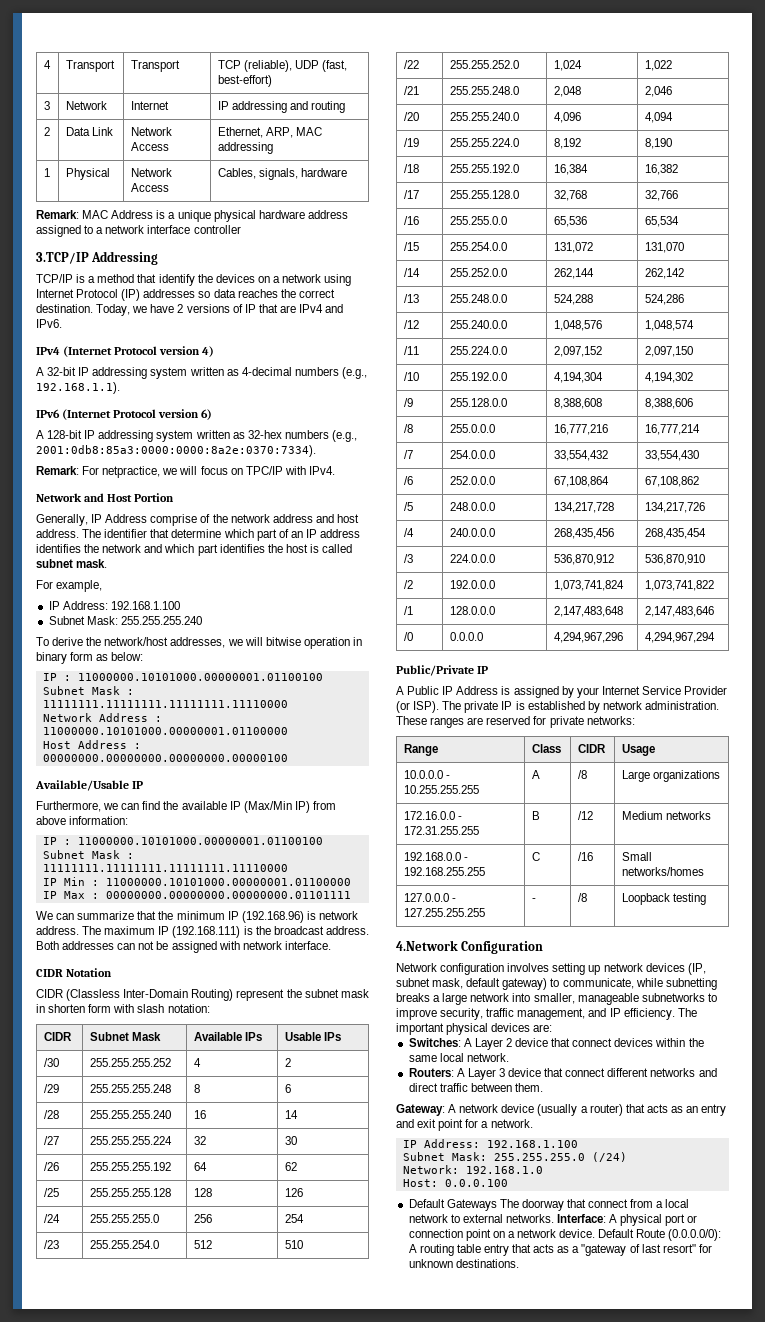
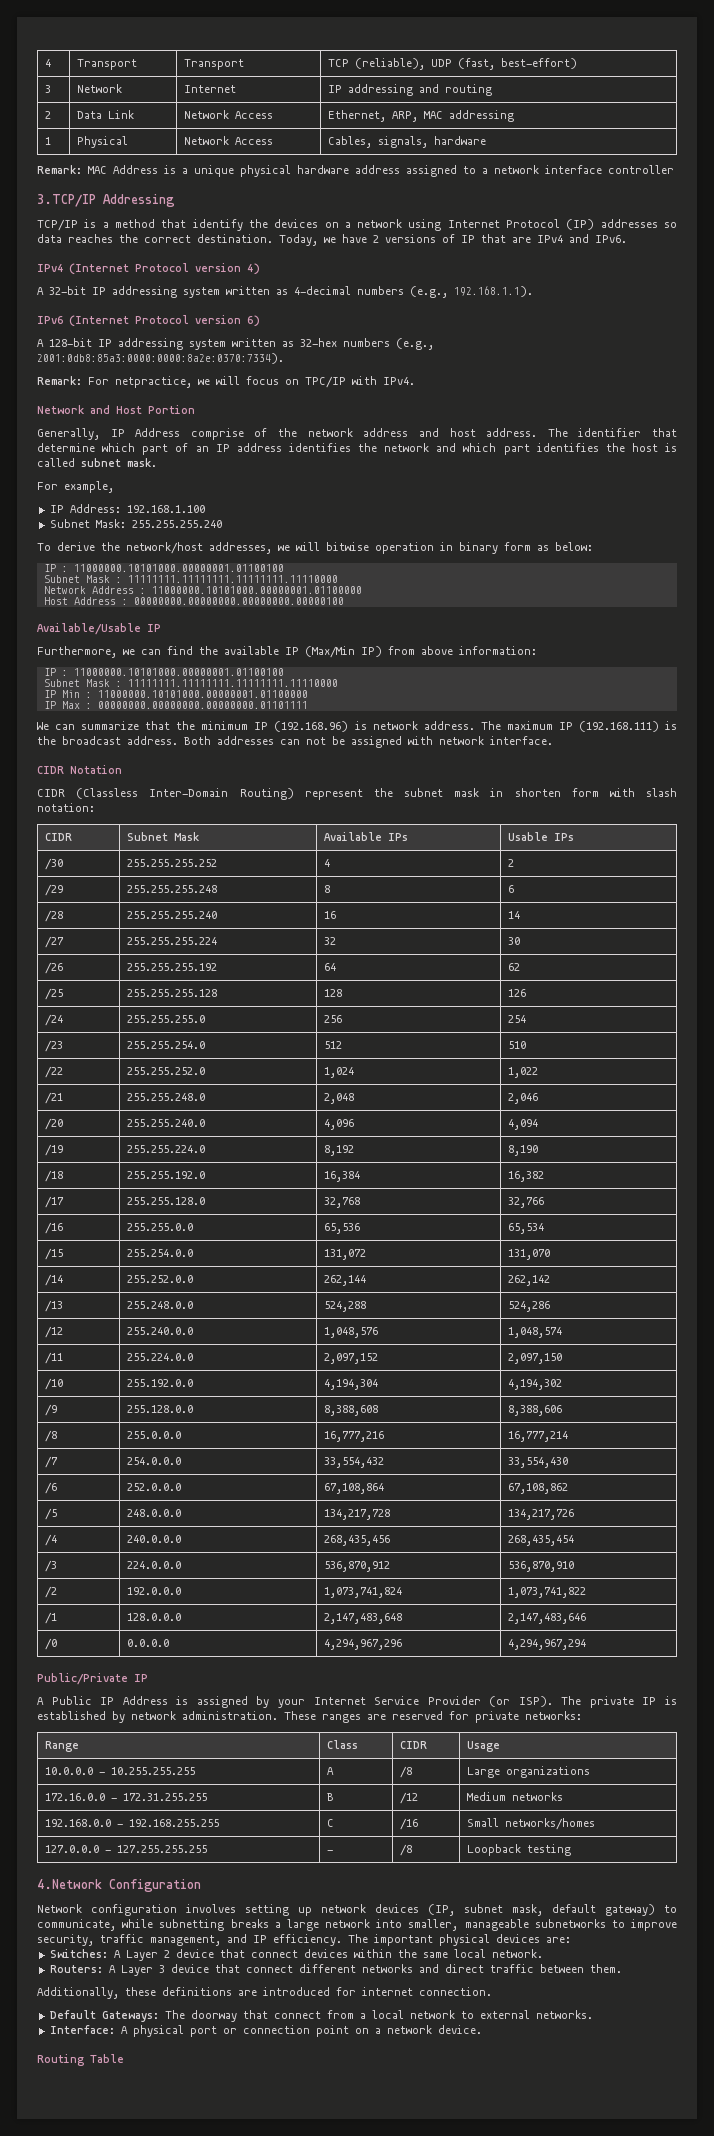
- Gateway: A network device (usually a router) that acts as an entry and exit point for a network.
- IP Address: 192.168.1.100
- Subnet Mask: 255.255.255.0 (/24)
- Network: 192.168.1.0
- Host: 0.0.0.100
- Default Gateways The doorway that connect from a local network to external networks. Interface: A physical port or connection point on a network device. Default Route (0.0.0.0/0): A routing table entry that acts as a "gateway of last resort" for unknown destinations.
+ Additionally, these definitions are introduced for internet connection.
+ Default Gateways: The doorway that connect from a local network to external networks.
+ Interface: A physical port or connection point on a network device.
+ Routing Table

